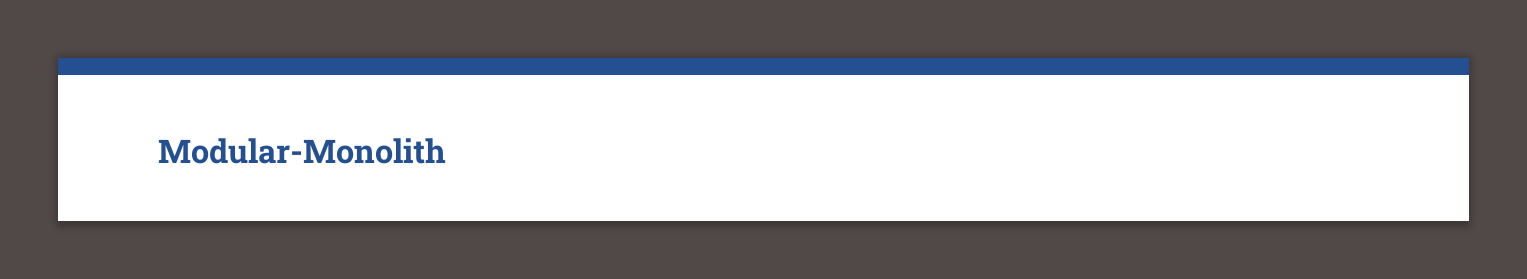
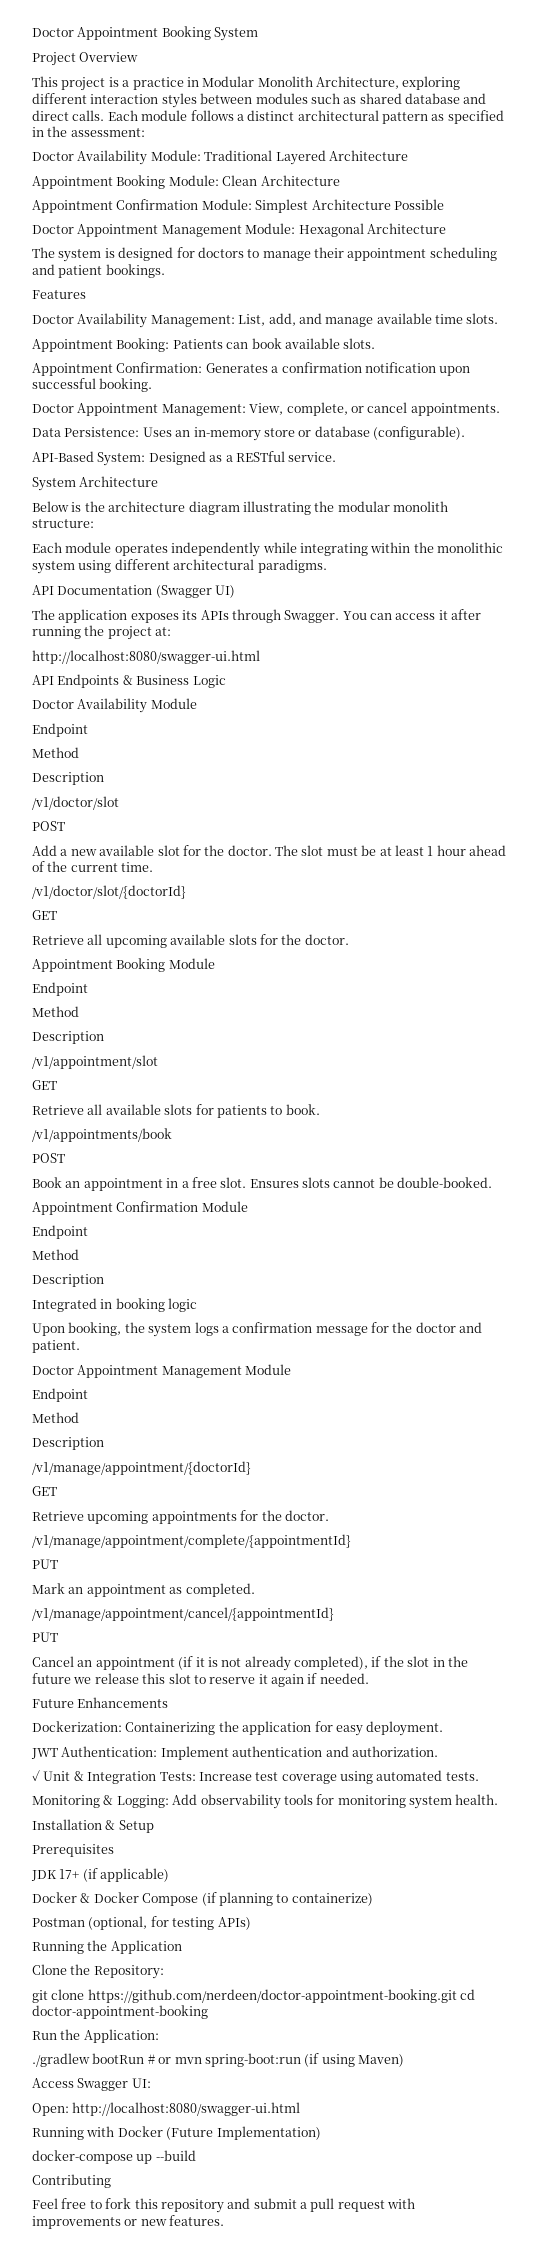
- Modular-Monolith
+ Doctor Appointment Booking System
+ Project Overview
+ This project is a practice in Modular Monolith Architecture, exploring different interaction styles between modules such as shared database and direct calls. Each module follows a distinct architectural pattern as specified in the assessment:
+ Doctor Availability Module: Traditional Layered Architecture
+ Appointment Booking Module: Clean Architecture
+ Appointment Confirmation Module: Simplest Architecture Possible
+ Doctor Appointment Management Module: Hexagonal Architecture
+ The system is designed for doctors to manage their appointment scheduling and patient bookings.
+ Features
+ Doctor Availability Management: List, add, and manage available time slots.
+ Appointment Booking: Patients can book available slots.
+ Appointment Confirmation: Generates a confirmation notification upon successful booking.
+ Doctor Appointment Management: View, complete, or cancel appointments.
+ Data Persistence: Uses an in-memory store or database (configurable).
+ API-Based System: Designed as a RESTful service.
+ System Architecture
+ Below is the architecture diagram illustrating the modular monolith structure:
+ Each module operates independently while integrating within the monolithic system using different architectural paradigms.
+ API Documentation (Swagger UI)
+ The application exposes its APIs through Swagger. You can access it after running the project at:
+ http://localhost:8080/swagger-ui.html
+ API Endpoints & Business Logic
+ Doctor Availability Module
+ Endpoint
+ Method
+ Description
+ /v1/doctor/slot
+ POST
+ Add a new available slot for the doctor. The slot must be at least 1 hour ahead of the current time.
+ /v1/doctor/slot/{doctorId}
+ GET
+ Retrieve all upcoming available slots for the doctor.
+ Appointment Booking Module
+ Endpoint
+ Method
+ Description
+ /v1/appointment/slot
+ GET
+ Retrieve all available slots for patients to book.
+ /v1/appointments/book
+ POST
+ Book an appointment in a free slot. Ensures slots cannot be double-booked.
+ Appointment Confirmation Module
+ Endpoint
+ Method
+ Description
+ Integrated in booking logic
+ Upon booking, the system logs a confirmation message for the doctor and patient.
+ Doctor Appointment Management Module
+ Endpoint
+ Method
+ Description
+ /v1/manage/appointment/{doctorId}
+ GET
+ Retrieve upcoming appointments for the doctor.
+ /v1/manage/appointment/complete/{appointmentId}
+ PUT
+ Mark an appointment as completed.
+ /v1/manage/appointment/cancel/{appointmentId}
+ PUT
+ Cancel an appointment (if it is not already completed), if the slot in the future we release this slot to reserve it again if needed.
+ Future Enhancements
+ Dockerization: Containerizing the application for easy deployment.
+ JWT Authentication: Implement authentication and authorization.
+ ✓ Unit & Integration Tests: Increase test coverage using automated tests.
+ Monitoring & Logging: Add observability tools for monitoring system health.
+ Installation & Setup
+ Prerequisites
+ JDK 17+ (if applicable)
+ Docker & Docker Compose (if planning to containerize)
+ Postman (optional, for testing APIs)
+ Running the Application
+ Clone the Repository:
+ git clone https://github.com/nerdeen/doctor-appointment-booking.git cd doctor-appointment-booking
+ Run the Application:
+ ./gradlew bootRun # or mvn spring-boot:run (if using Maven)
+ Access Swagger UI:
+ Open: http://localhost:8080/swagger-ui.html
+ Running with Docker (Future Implementation)
+ docker-compose up --build
+ Contributing
+ Feel free to fork this repository and submit a pull request with improvements or new features.

